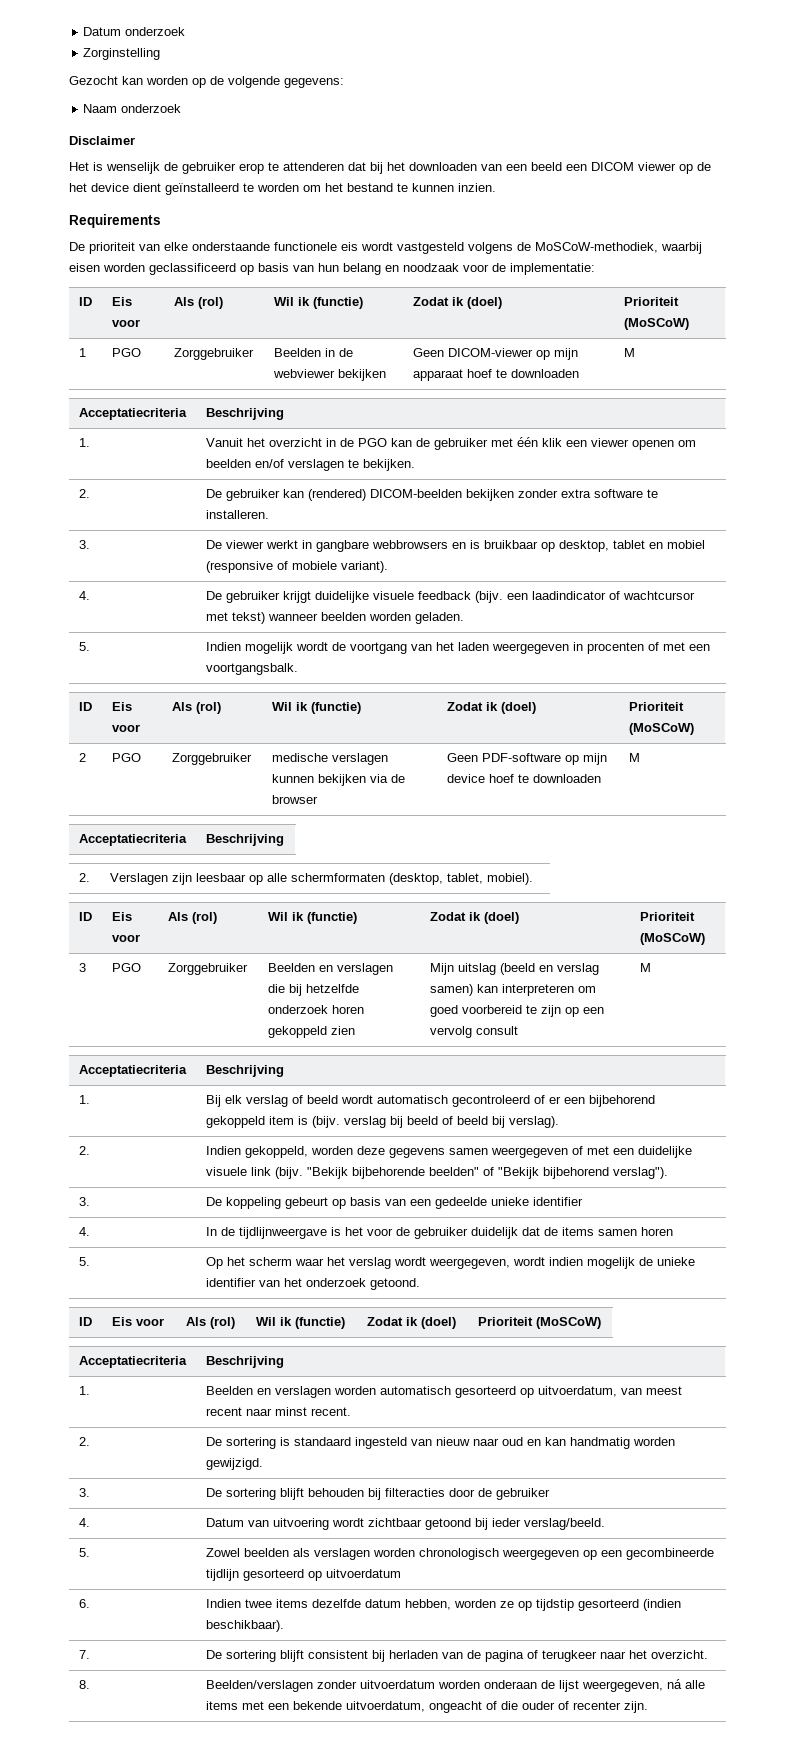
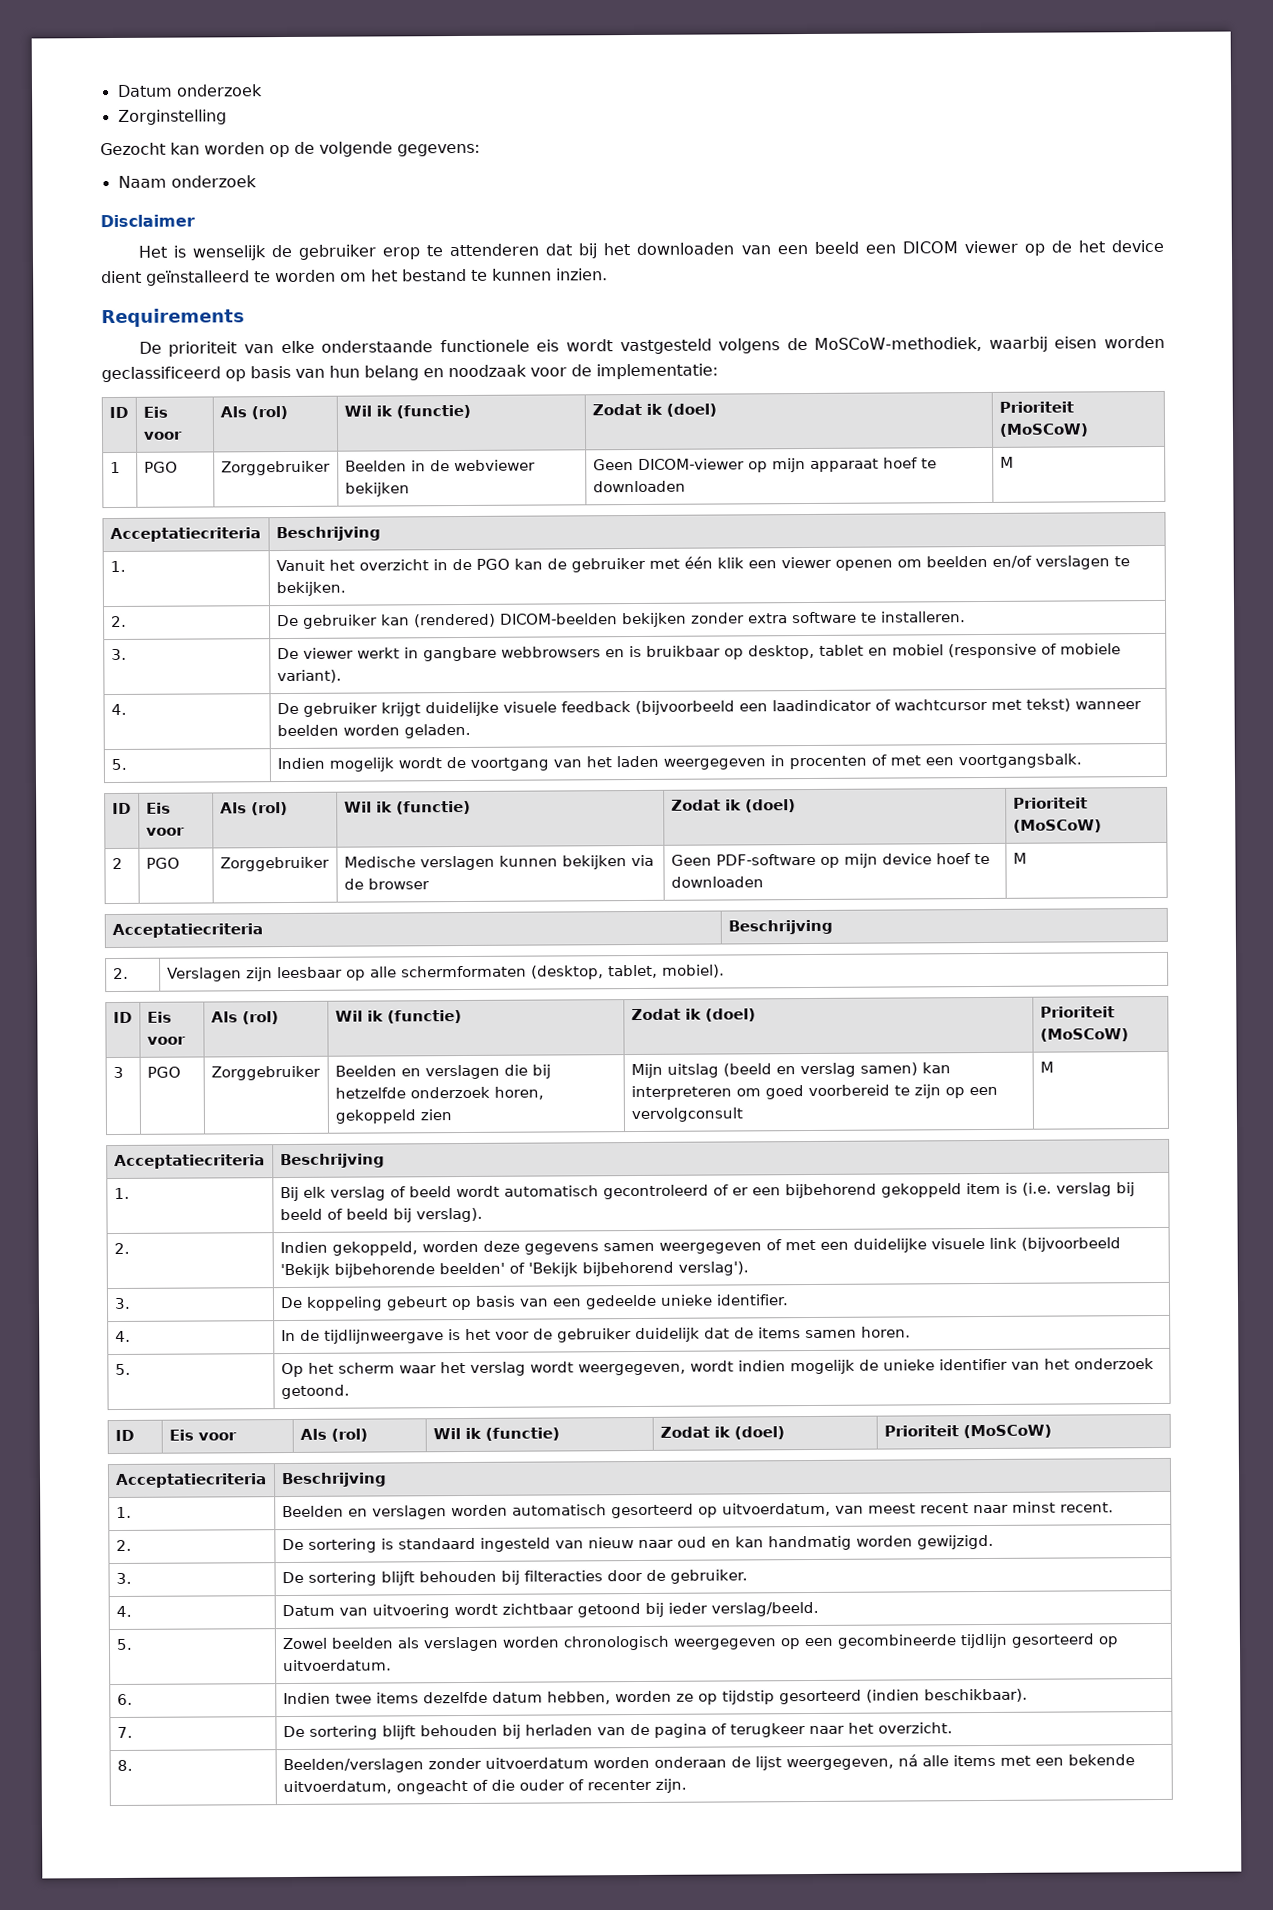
- 4. | De gebruiker krijgt duidelijke visuele feedback (bijv. een laadindicator of wachtcursor met tekst) wanneer beelden worden geladen.
+ 4. | De gebruiker krijgt duidelijke visuele feedback (bijvoorbeeld een laadindicator of wachtcursor met tekst) wanneer beelden worden geladen.
- 2 | PGO | Zorggebruiker | medische verslagen kunnen bekijken via de browser | Geen PDF-software op mijn device hoef te downloaden | M
+ 2 | PGO | Zorggebruiker | Medische verslagen kunnen bekijken via de browser | Geen PDF-software op mijn device hoef te downloaden | M
- 3 | PGO | Zorggebruiker | Beelden en verslagen die bij hetzelfde onderzoek horen gekoppeld zien | Mijn uitslag (beeld en verslag samen) kan interpreteren om goed voorbereid te zijn op een vervolg consult | M
+ 3 | PGO | Zorggebruiker | Beelden en verslagen die bij hetzelfde onderzoek horen, gekoppeld zien | Mijn uitslag (beeld en verslag samen) kan interpreteren om goed voorbereid te zijn op een vervolgconsult | M
- 1. | Bij elk verslag of beeld wordt automatisch gecontroleerd of er een bijbehorend gekoppeld item is (bijv. verslag bij beeld of beeld bij verslag).
+ 1. | Bij elk verslag of beeld wordt automatisch gecontroleerd of er een bijbehorend gekoppeld item is (i.e. verslag bij beeld of beeld bij verslag).
- 2. | Indien gekoppeld, worden deze gegevens samen weergegeven of met een duidelijke visuele link (bijv. "Bekijk bijbehorende beelden" of "Bekijk bijbehorend verslag").
+ 2. | Indien gekoppeld, worden deze gegevens samen weergegeven of met een duidelijke visuele link (bijvoorbeeld 'Bekijk bijbehorende beelden' of 'Bekijk bijbehorend verslag').
- 3. | De koppeling gebeurt op basis van een gedeelde unieke identifier
+ 3. | De koppeling gebeurt op basis van een gedeelde unieke identifier.
- 4. | In de tijdlijnweergave is het voor de gebruiker duidelijk dat de items samen horen
+ 4. | In de tijdlijnweergave is het voor de gebruiker duidelijk dat de items samen horen.
- 3. | De sortering blijft behouden bij filteracties door de gebruiker
+ 3. | De sortering blijft behouden bij filteracties door de gebruiker.
- 5. | Zowel beelden als verslagen worden chronologisch weergegeven op een gecombineerde tijdlijn gesorteerd op uitvoerdatum
+ 5. | Zowel beelden als verslagen worden chronologisch weergegeven op een gecombineerde tijdlijn gesorteerd op uitvoerdatum.
- 7. | De sortering blijft consistent bij herladen van de pagina of terugkeer naar het overzicht.
+ 7. | De sortering blijft behouden bij herladen van de pagina of terugkeer naar het overzicht.

